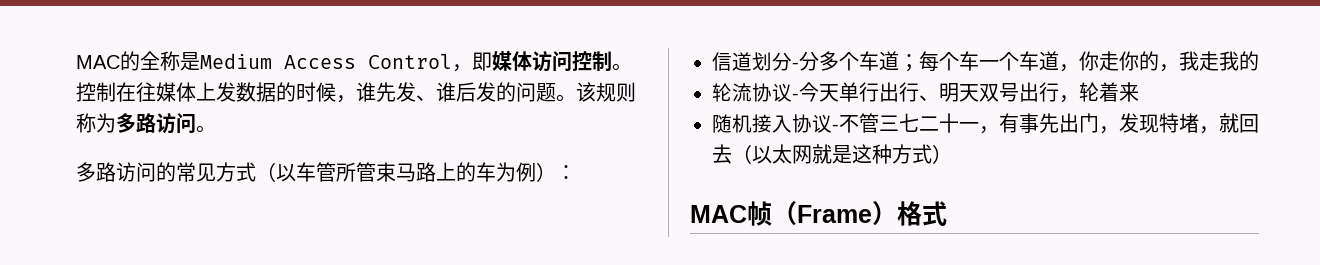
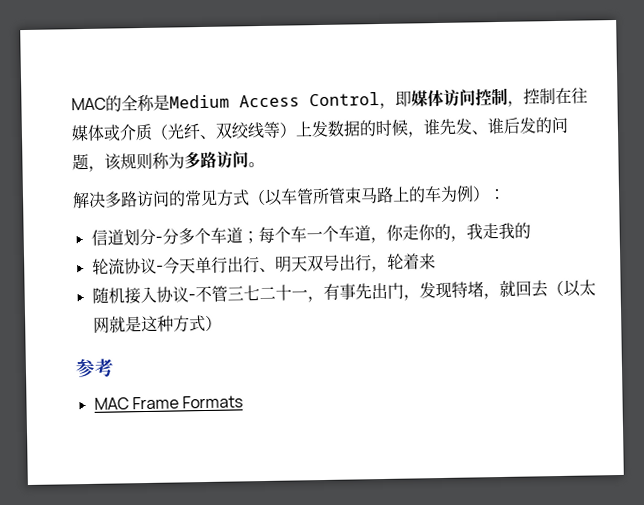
- MAC的全称是Medium Access Control，即媒体访问控制。控制在往媒体上发数据的时候，谁先发、谁后发的问题。该规则称为多路访问。
+ MAC的全称是Medium Access Control，即媒体访问控制，控制在往媒体或介质（光纤、双绞线等）上发数据的时候，谁先发、谁后发的问题，该规则称为多路访问。
- 多路访问的常见方式（以车管所管束马路上的车为例）：
+ 解决多路访问的常见方式（以车管所管束马路上的车为例）：
- MAC帧（Frame）格式
+ 参考
+ MAC Frame Formats

